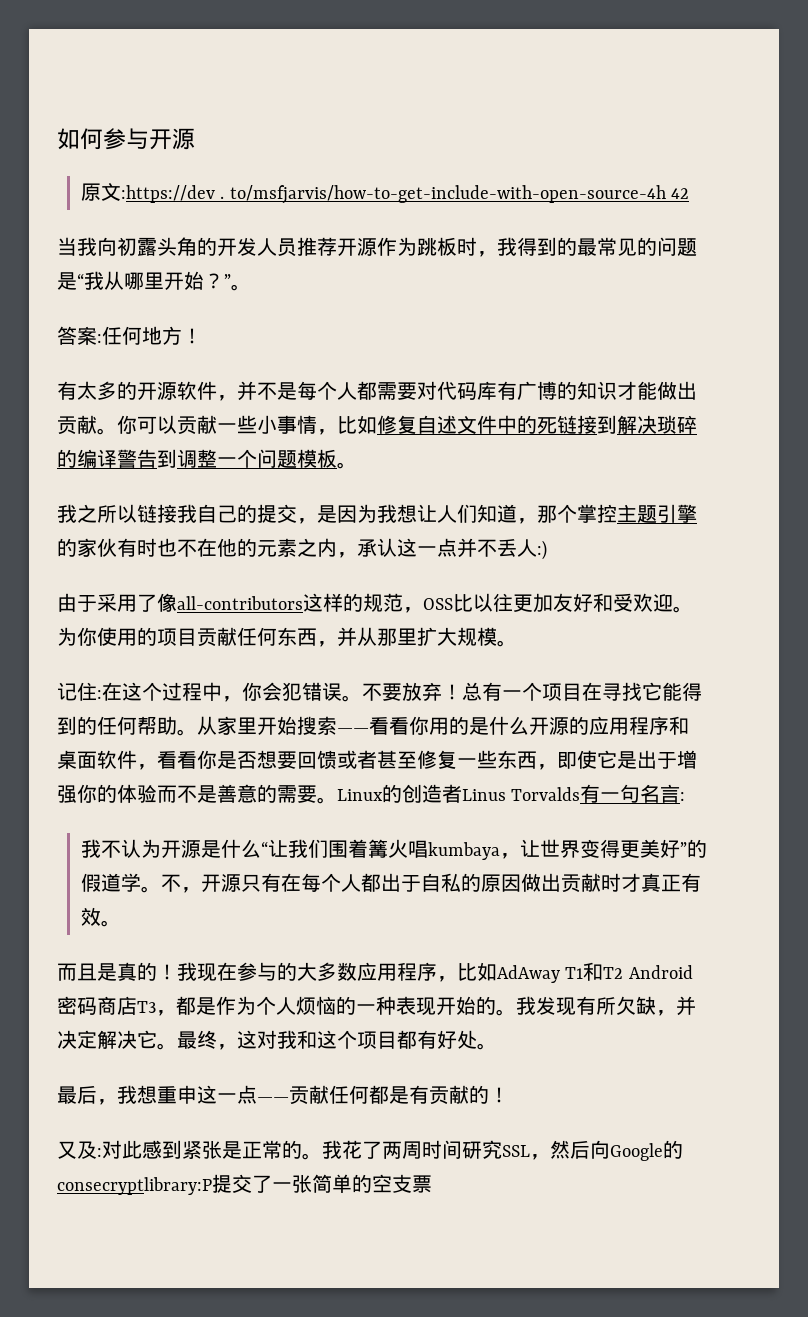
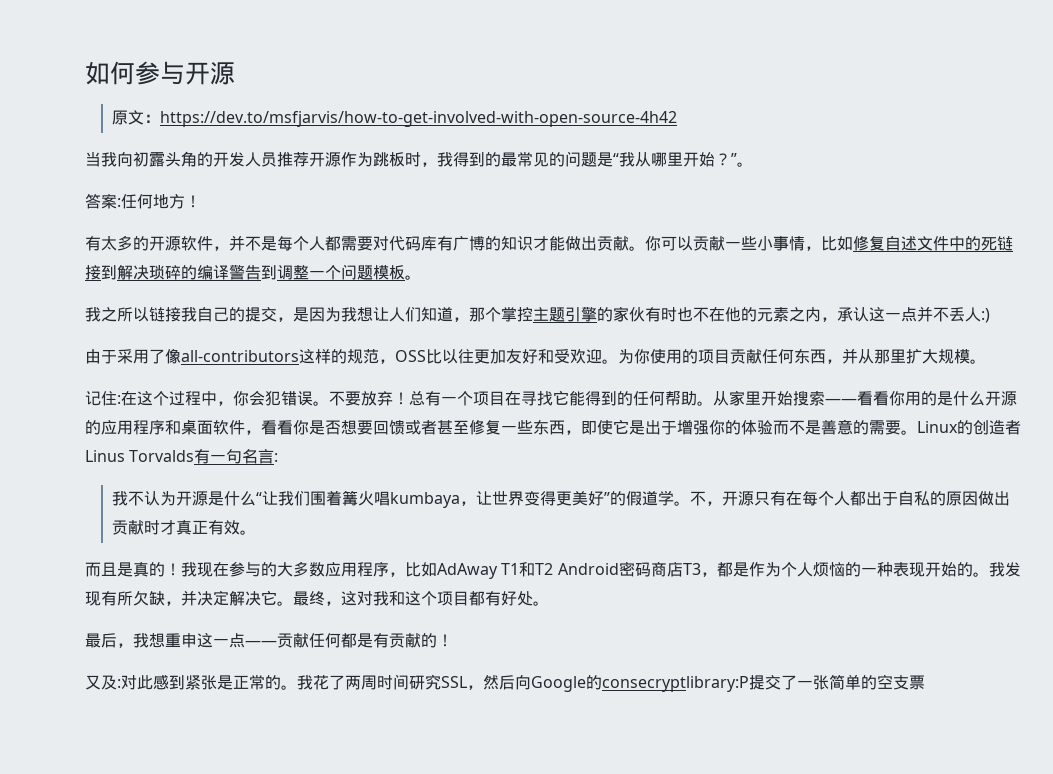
- 原文:https://dev . to/msfjarvis/how-to-get-include-with-open-source-4h 42
+ 原文：https://dev.to/msfjarvis/how-to-get-involved-with-open-source-4h42

